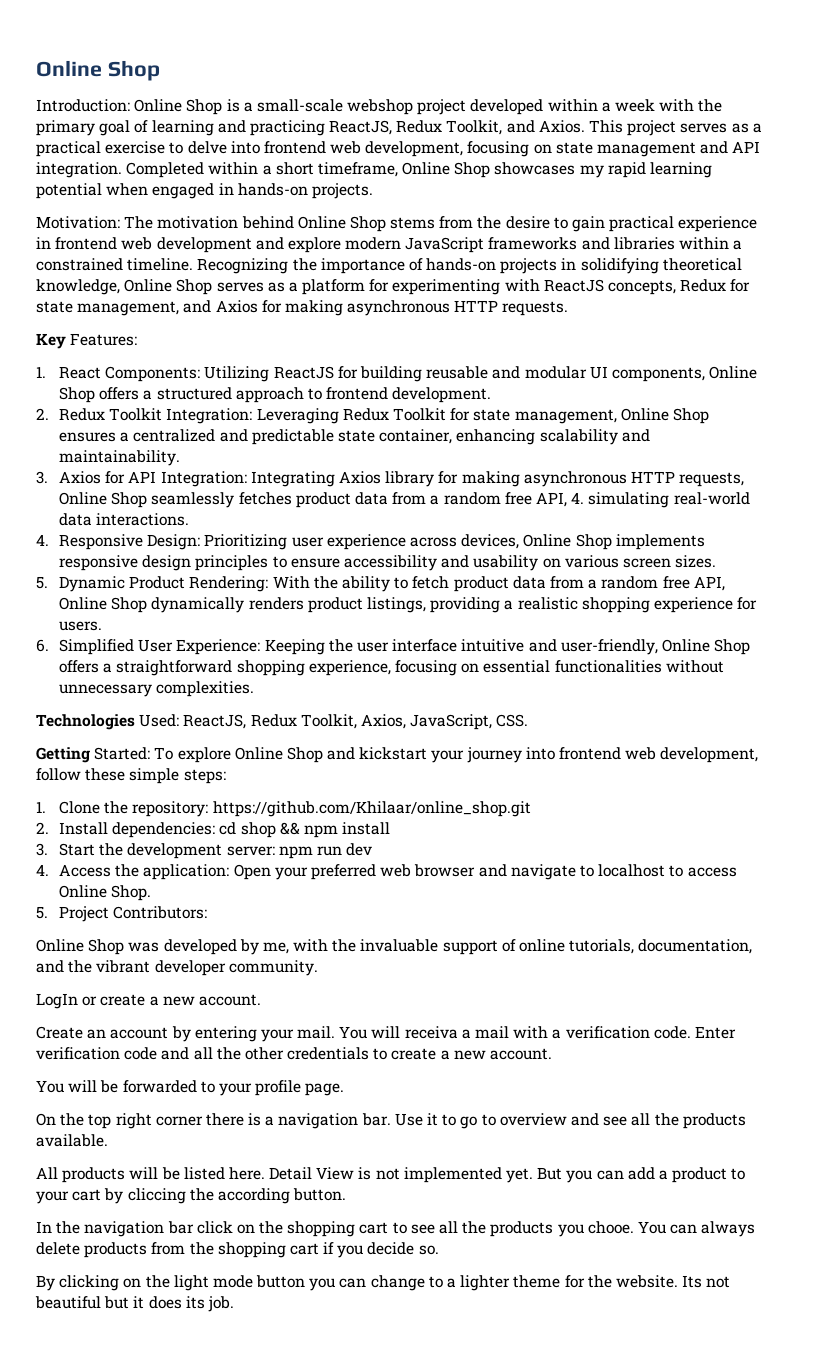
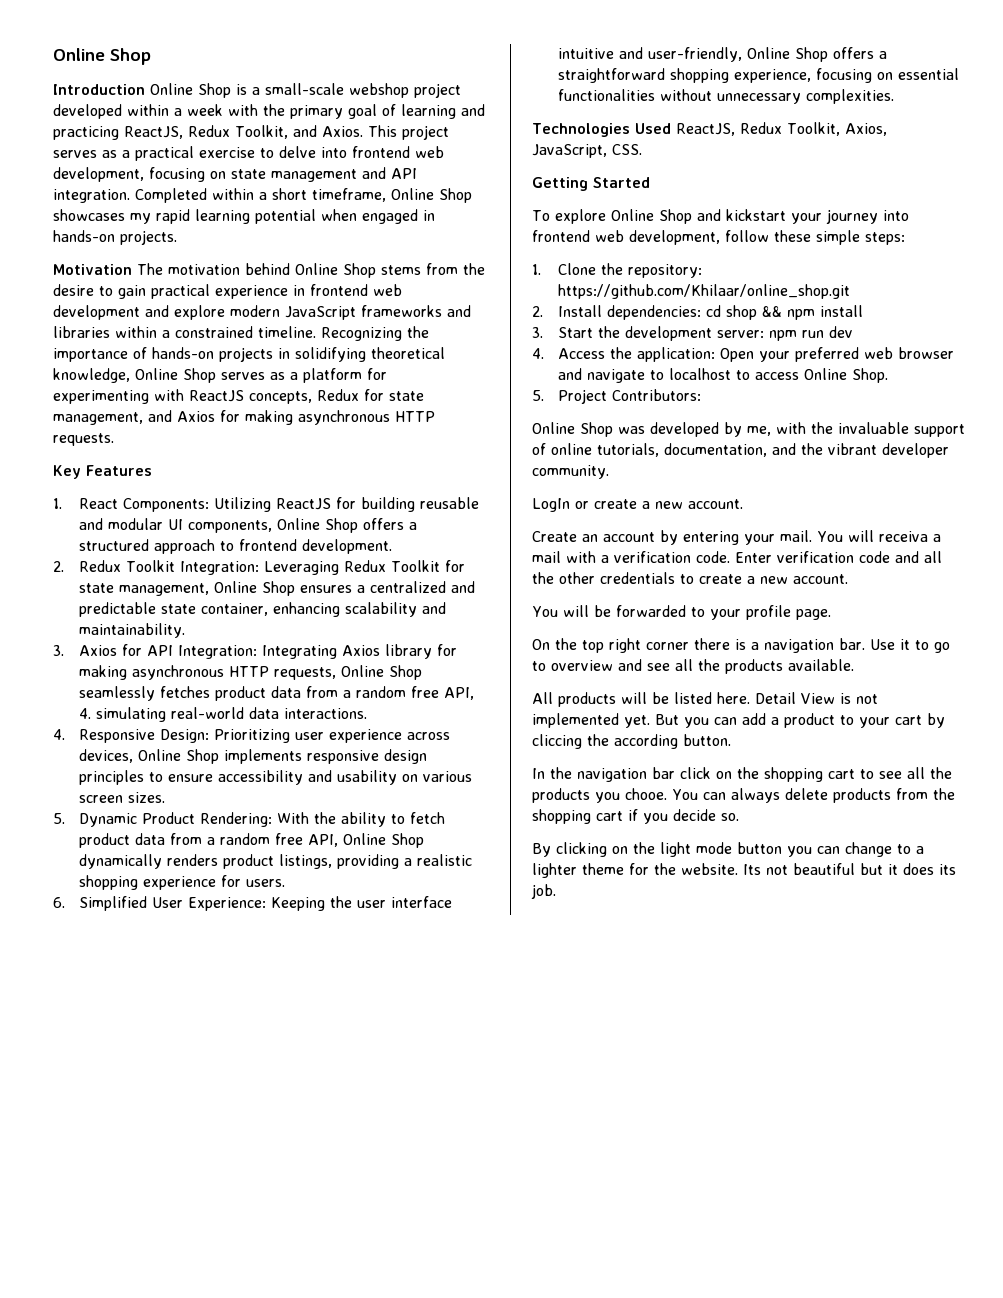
- Introduction: Online Shop is a small-scale webshop project developed within a week with the primary goal of learning and practicing ReactJS, Redux Toolkit, and Axios.
+ Introduction Online Shop is a small-scale webshop project developed within a week with the primary goal of learning and practicing ReactJS, Redux Toolkit, and Axios.
- Motivation: The motivation behind Online Shop stems from the desire to gain practical experience in frontend web development and explore modern JavaScript frameworks and libraries within a constrained timeline.
+ Motivation The motivation behind Online Shop stems from the desire to gain practical experience in frontend web development and explore modern JavaScript frameworks and libraries within a constrained timeline.
- Key Features:
+ Key Features
- Technologies Used: ReactJS, Redux Toolkit, Axios, JavaScript, CSS.
+ Technologies Used ReactJS, Redux Toolkit, Axios, JavaScript, CSS.
- Getting Started: To explore Online Shop and kickstart your journey into frontend web development, follow these simple steps:
+ Getting Started
+ To explore Online Shop and kickstart your journey into frontend web development, follow these simple steps:

